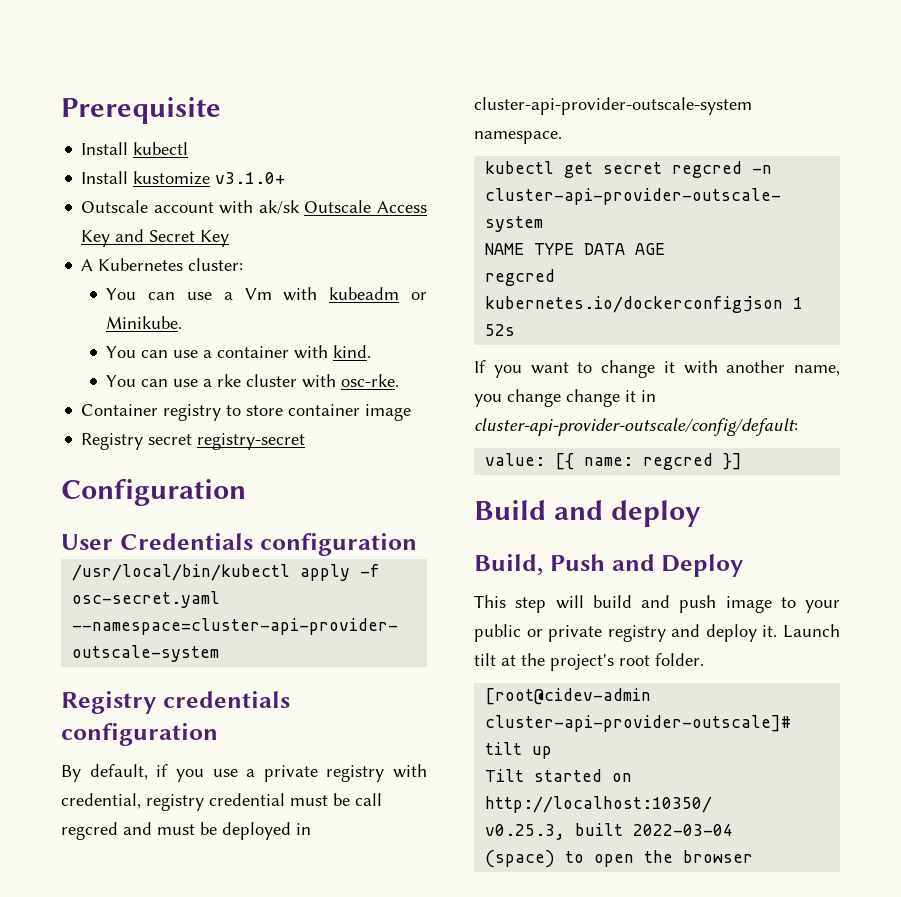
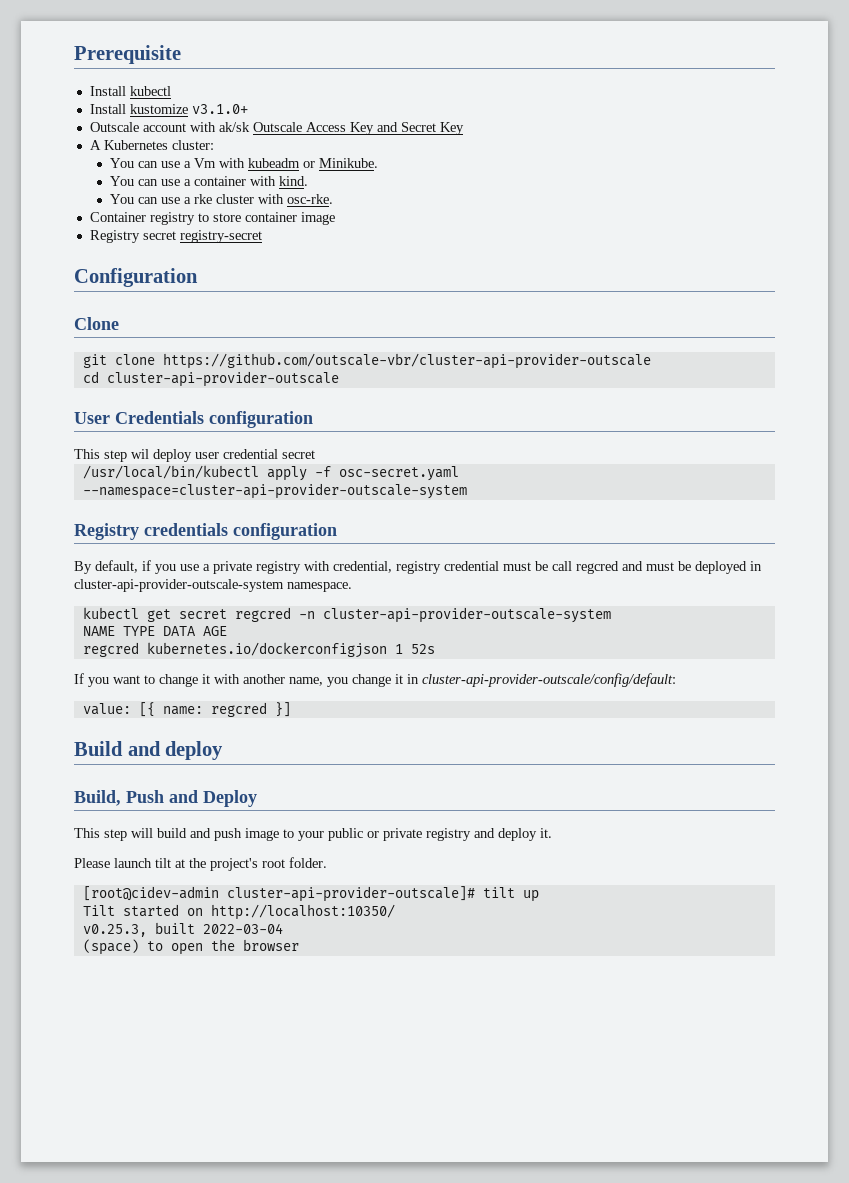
+ Clone
+ git clone https://github.com/outscale-vbr/cluster-api-provider-outscale
+ cd cluster-api-provider-outscale
  User Credentials configuration
+ This step wil deploy user credential secret
- If you want to change it with another name, you change change it in cluster-api-provider-outscale/config/default:
+ If you want to change it with another name, you change it in cluster-api-provider-outscale/config/default:
- This step will build and push image to your public or private registry and deploy it. Launch tilt at the project's root folder.
+ This step will build and push image to your public or private registry and deploy it.
+ Please launch tilt at the project's root folder.

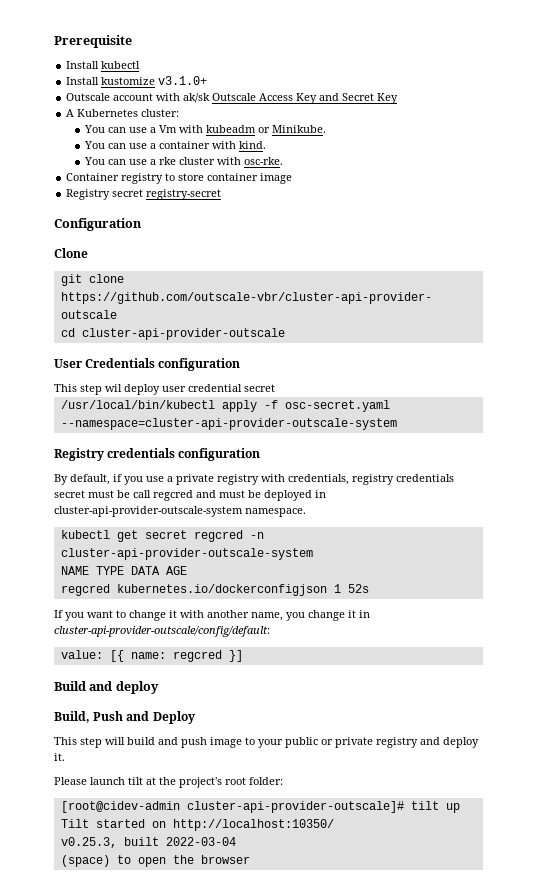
- By default, if you use a private registry with credential, registry credential must be call regcred and must be deployed in cluster-api-provider-outscale-system namespace.
+ By default, if you use a private registry with credentials, registry credentials secret must be call regcred and must be deployed in cluster-api-provider-outscale-system namespace.
- Please launch tilt at the project's root folder.
+ Please launch tilt at the project's root folder:

